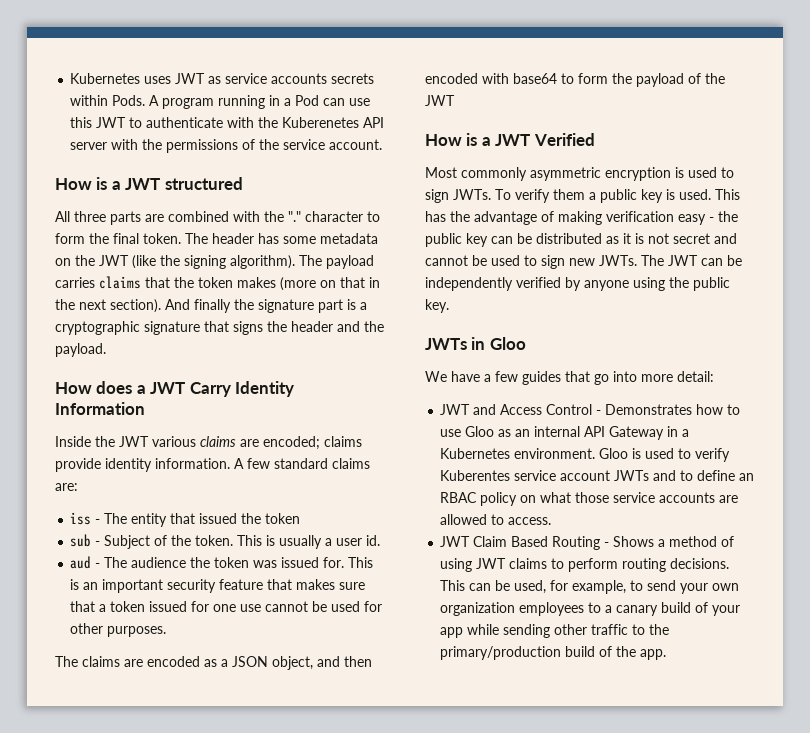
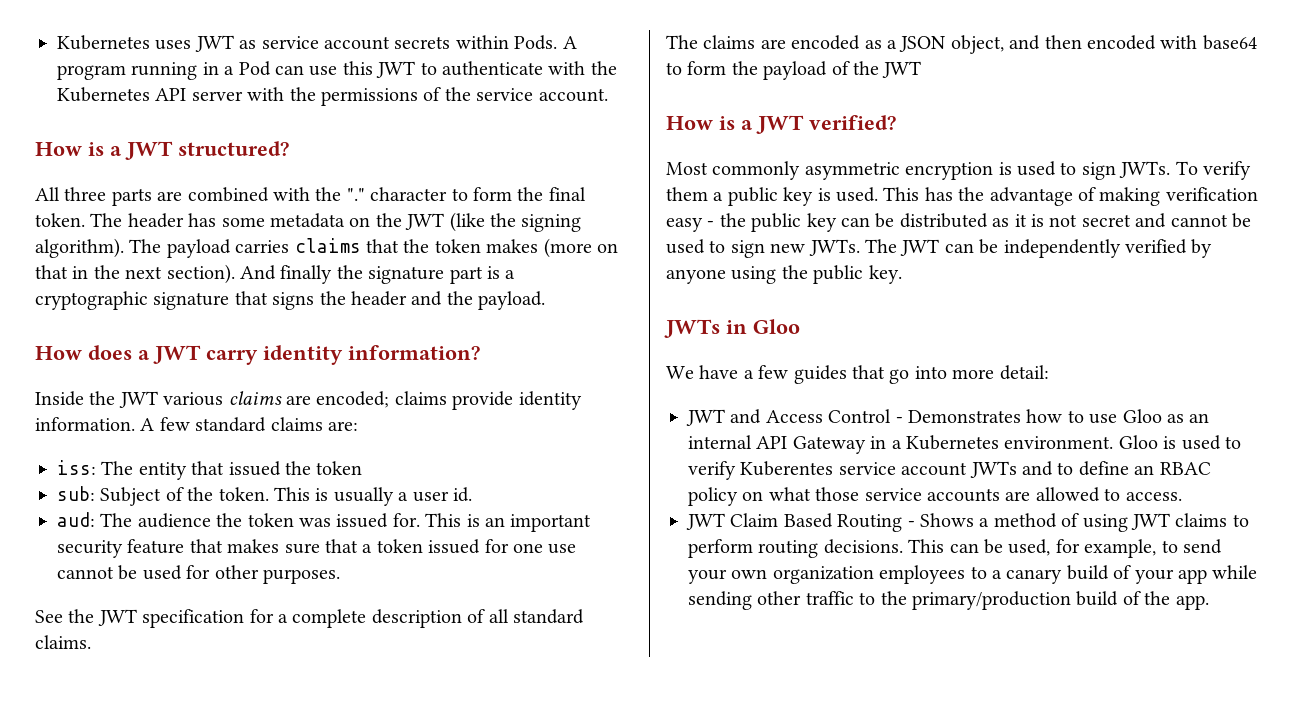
- Kubernetes uses JWT as service accounts secrets within Pods.
+ Kubernetes uses JWT as service account secrets within Pods.
- A program running in a Pod can use this JWT to authenticate with the Kuberenetes API server with the permissions of the service account.
+ A program running in a Pod can use this JWT to authenticate with the Kubernetes API server with the permissions of the service account.
- How is a JWT structured
+ How is a JWT structured?
- How does a JWT Carry Identity Information
+ How does a JWT carry identity information?
- iss - The entity that issued the token
+ iss: The entity that issued the token
- sub - Subject of the token.
+ sub: Subject of the token.
- aud - The audience the token was issued for.
+ aud: The audience the token was issued for.
+ See the JWT specification for a complete description of all standard claims.
- How is a JWT Verified
+ How is a JWT verified?

